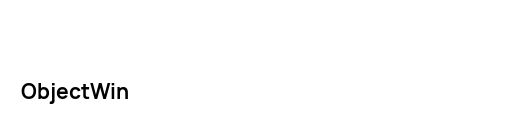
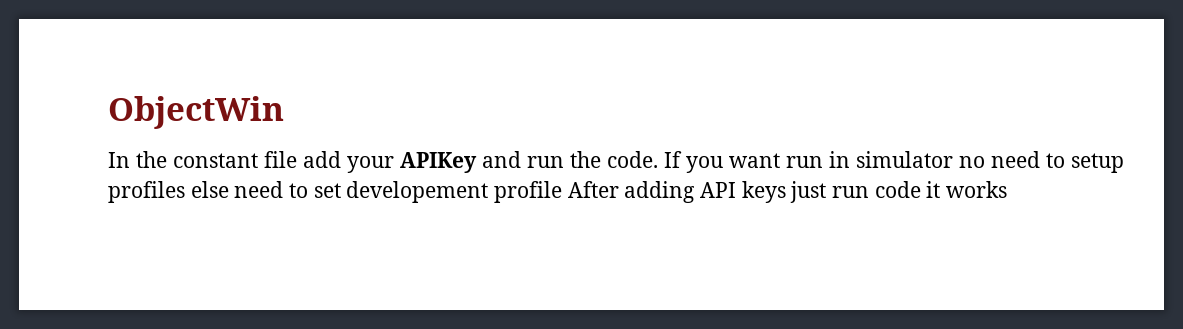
+ In the constant file add your APIKey and run the code. If you want run in simulator no need to setup profiles else need to set developement profile After adding API keys just run code it works

